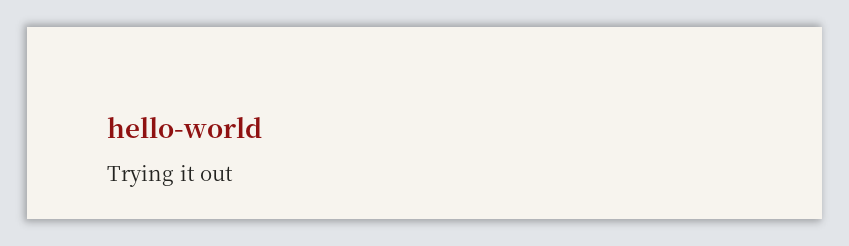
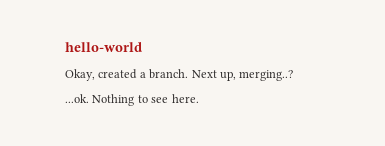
- Trying it out
+ Okay, created a branch. Next up, merging..?
+ ...ok. Nothing to see here.

